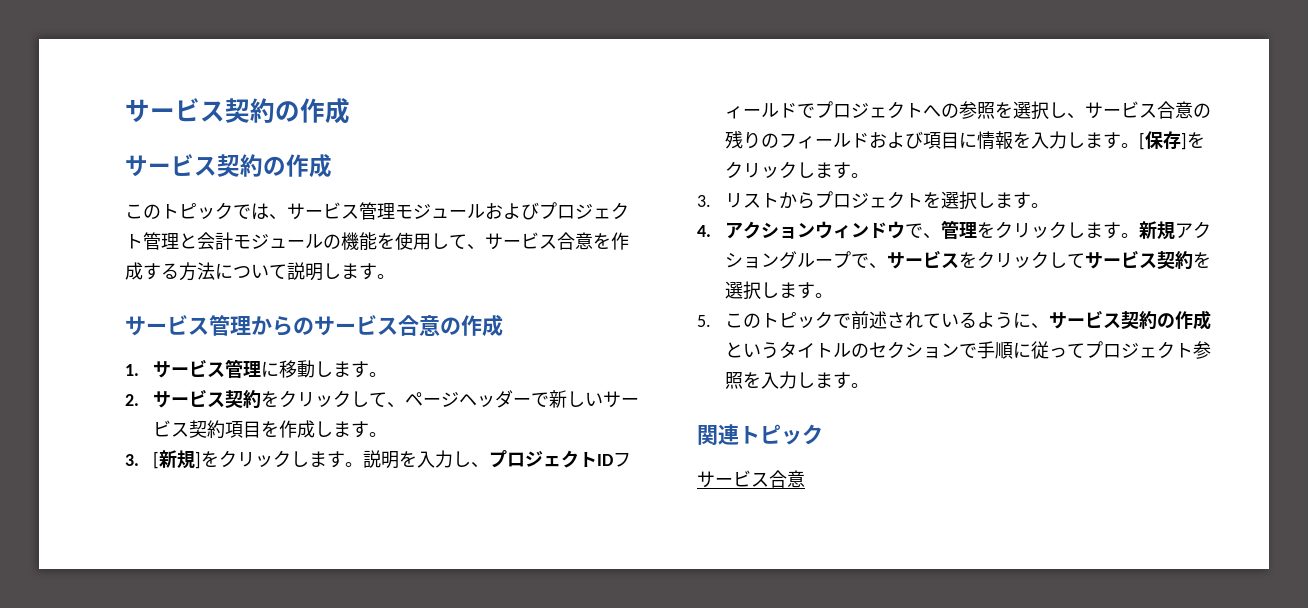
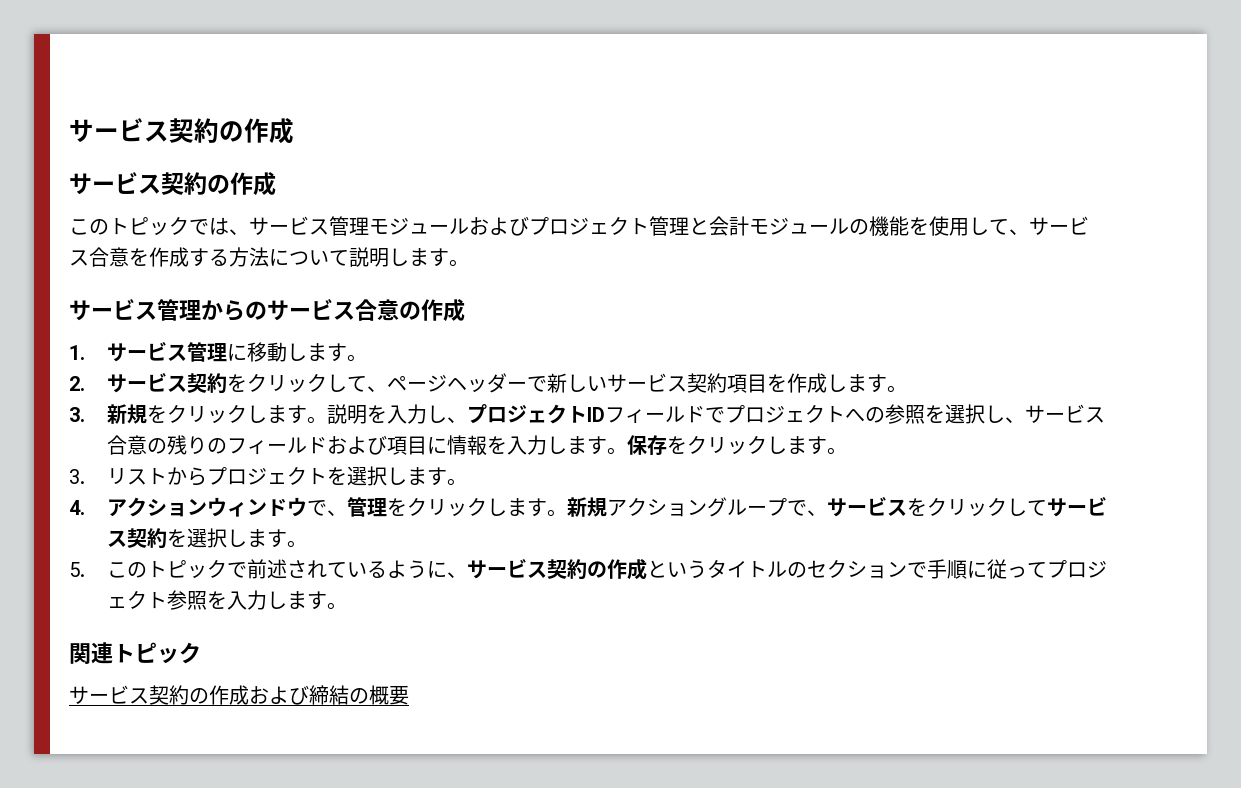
- 3. [新規]をクリックします。
+ 3.新規をクリックします。
- [保存]をクリックします。
+ 保存をクリックします。
  関連トピック
- サービス合意
+ サービス契約の作成および締結の概要

